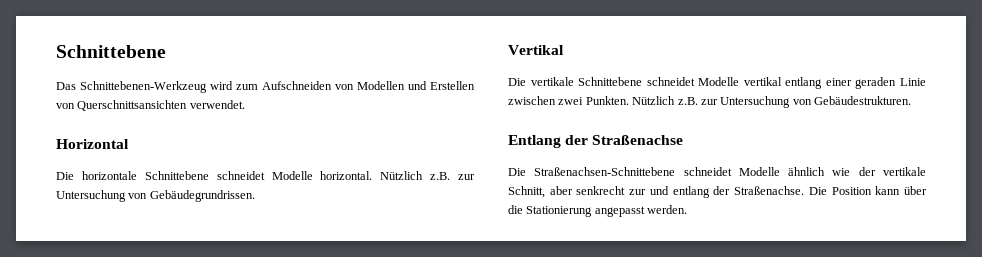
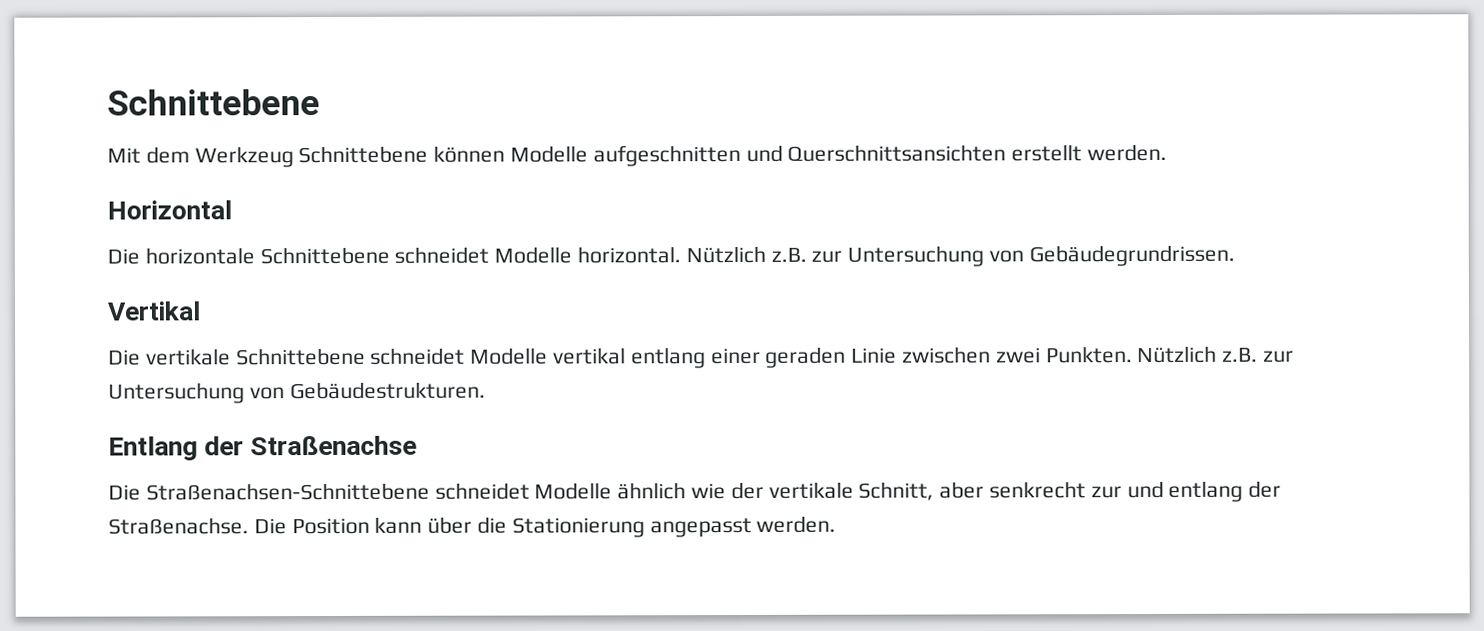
- Das Schnittebenen-Werkzeug wird zum Aufschneiden von Modellen und Erstellen von Querschnittsansichten verwendet.
+ Mit dem Werkzeug Schnittebene können Modelle aufgeschnitten und Querschnittsansichten erstellt werden.

